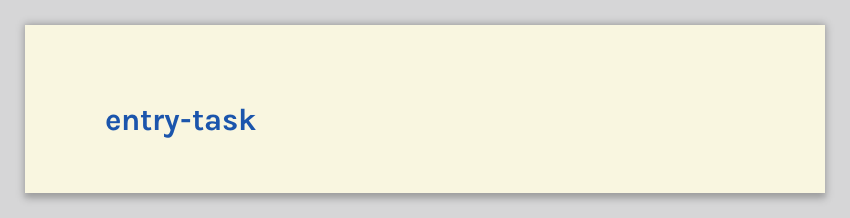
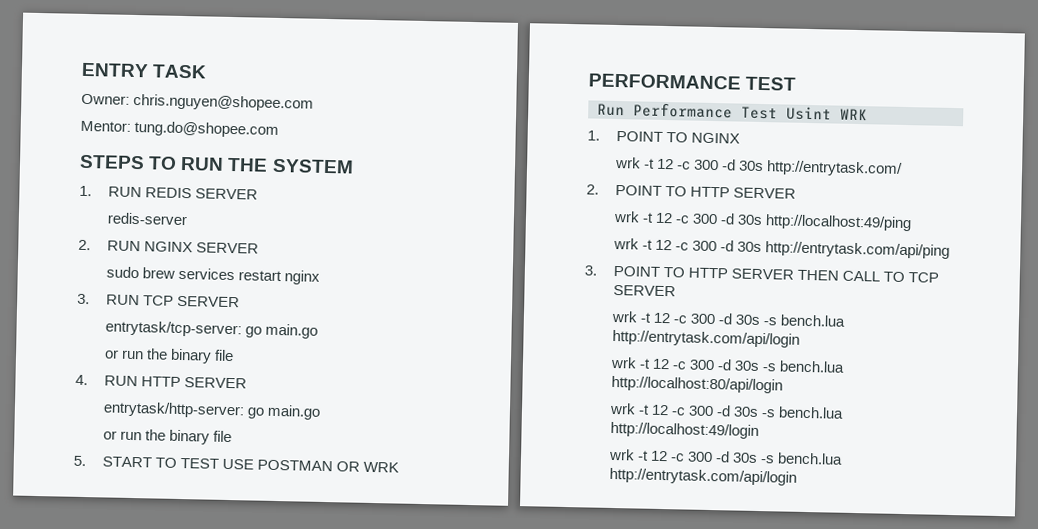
- entry-task
+ ENTRY TASK
+ Owner: chris.nguyen@shopee.com
+ Mentor: tung.do@shopee.com
+ STEPS TO RUN THE SYSTEM
+ 1. RUN REDIS SERVER
+ redis-server
+ 2. RUN NGINX SERVER
+ sudo brew services restart nginx
+ 3. RUN TCP SERVER
+ entrytask/tcp-server: go main.go
+ or run the binary file
+ 4. RUN HTTP SERVER
+ entrytask/http-server: go main.go
+ or run the binary file
+ 5. START TO TEST USE POSTMAN OR WRK
+ PERFORMANCE TEST
+ Run Performance Test Usint WRK
+ 1. POINT TO NGINX
+ wrk -t 12 -c 300 -d 30s http://entrytask.com/
+ 2. POINT TO HTTP SERVER
+ wrk -t 12 -c 300 -d 30s http://localhost:49/ping
+ wrk -t 12 -c 300 -d 30s http://entrytask.com/api/ping
+ 3. POINT TO HTTP SERVER THEN CALL TO TCP SERVER
+ wrk -t 12 -c 300 -d 30s -s bench.lua http://entrytask.com/api/login
+ wrk -t 12 -c 300 -d 30s -s bench.lua http://localhost:80/api/login
+ wrk -t 12 -c 300 -d 30s -s bench.lua http://localhost:49/login
+ wrk -t 12 -c 300 -d 30s -s bench.lua http://entrytask.com/api/login

